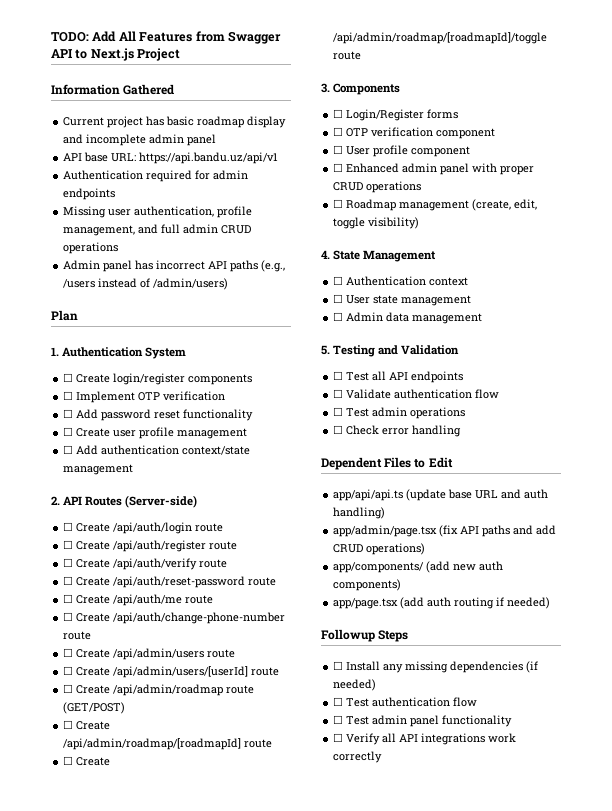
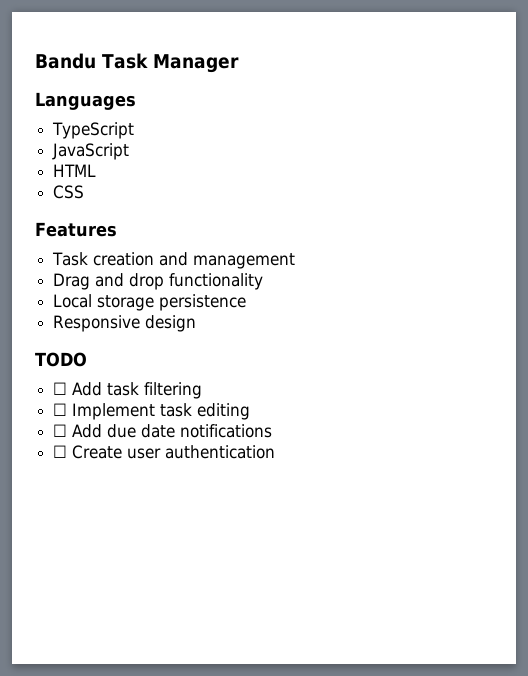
- TODO: Add All Features from Swagger API to Next.js Project
- Information Gathered
- Current project has basic roadmap display and incomplete admin panel
- API base URL: https://api.bandu.uz/api/v1
- Authentication required for admin endpoints
- Missing user authentication, profile management, and full admin CRUD operations
- Admin panel has incorrect API paths (e.g., /users instead of /admin/users)
- Plan
- 1. Authentication System
- ☐ Create login/register components
+ Bandu Task Manager
+ Languages
+ TypeScript
+ JavaScript
+ HTML
+ CSS
+ Features
+ Task creation and management
+ Drag and drop functionality
+ Local storage persistence
+ Responsive design
+ TODO
+ ☐ Add task filtering
- ☐ Implement OTP verification
- ☐ Add password reset functionality
+ ☐ Implement task editing
+ ☐ Add due date notifications
- ☐ Create user profile management
- ☐ Add authentication context/state management
- 2. API Routes (Server-side)
- ☐ Create /api/auth/login route
- ☐ Create /api/auth/register route
- ☐ Create /api/auth/verify route
- ☐ Create /api/auth/reset-password route
- ☐ Create /api/auth/me route
- ☐ Create /api/auth/change-phone-number route
- ☐ Create /api/admin/users route
- ☐ Create /api/admin/users/[userId] route
- ☐ Create /api/admin/roadmap route (GET/POST)
- ☐ Create /api/admin/roadmap/[roadmapId] route
- ☐ Create /api/admin/roadmap/[roadmapId]/toggle route
- 3. Components
- ☐ Login/Register forms
- ☐ OTP verification component
- ☐ User profile component
- ☐ Enhanced admin panel with proper CRUD operations
- ☐ Roadmap management (create, edit, toggle visibility)
- 4. State Management
- ☐ Authentication context
- ☐ User state management
- ☐ Admin data management
- 5. Testing and Validation
- ☐ Test all API endpoints
- ☐ Validate authentication flow
- ☐ Test admin operations
- ☐ Check error handling
- Dependent Files to Edit
- app/api/api.ts (update base URL and auth handling)
- app/admin/page.tsx (fix API paths and add CRUD operations)
- app/components/ (add new auth components)
- app/page.tsx (add auth routing if needed)
- Followup Steps
- ☐ Install any missing dependencies (if needed)
- ☐ Test authentication flow
- ☐ Test admin panel functionality
- ☐ Verify all API integrations work correctly
+ ☐ Create user authentication

